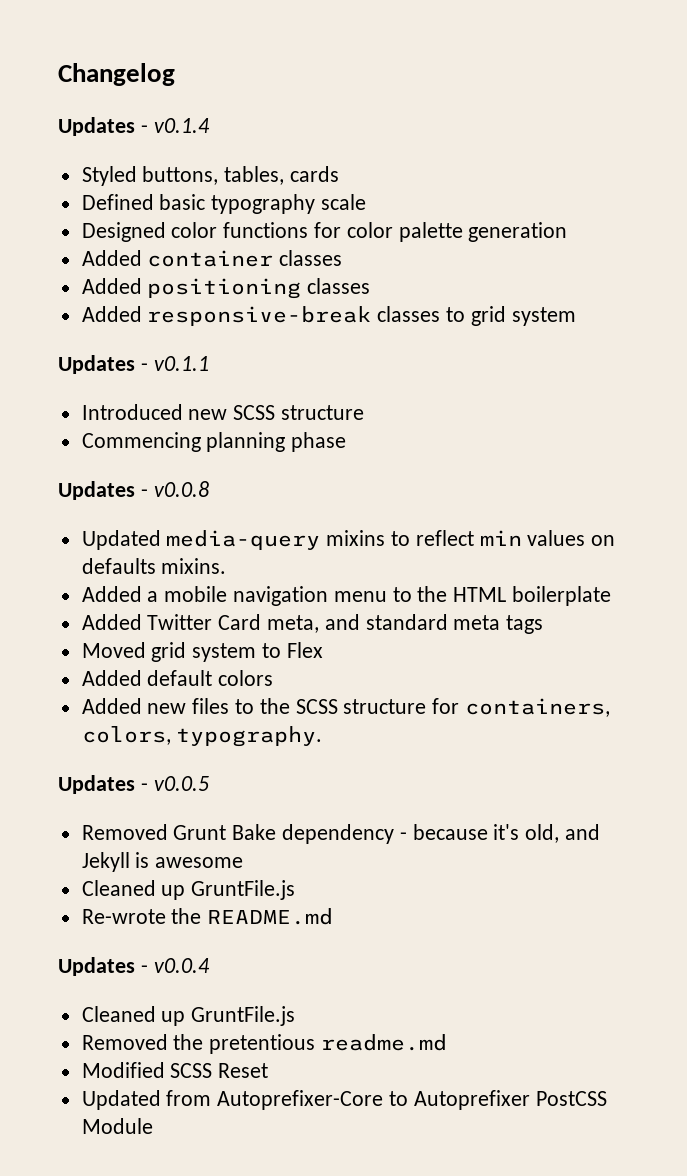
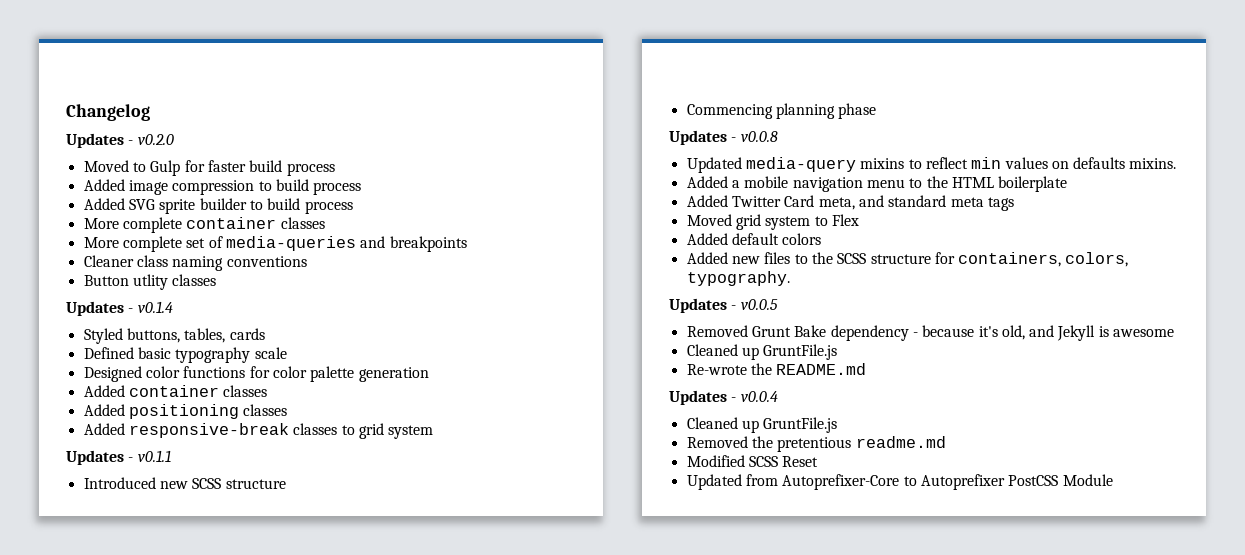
+ Updates - v0.2.0
+ Moved to Gulp for faster build process
+ Added image compression to build process
+ Added SVG sprite builder to build process
+ More complete container classes
+ More complete set of media-queries and breakpoints
+ Cleaner class naming conventions
+ Button utlity classes

